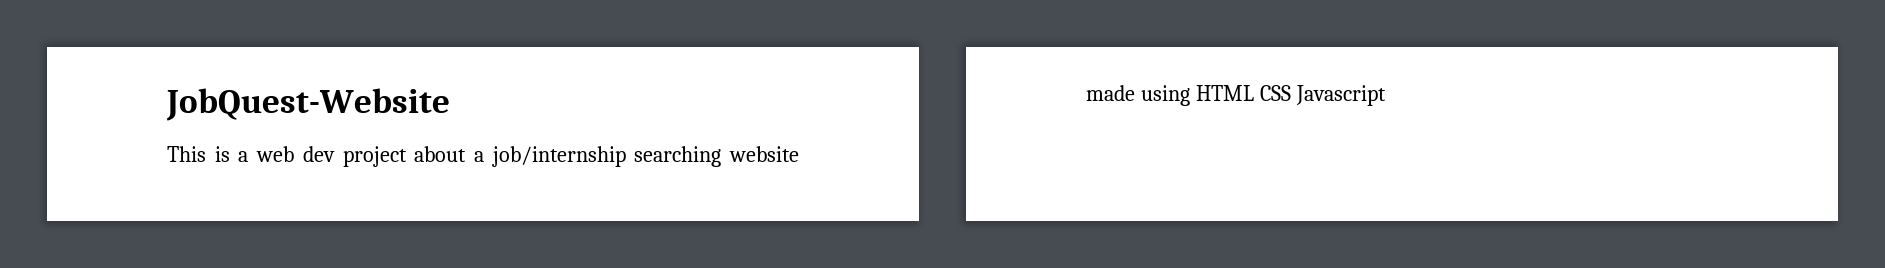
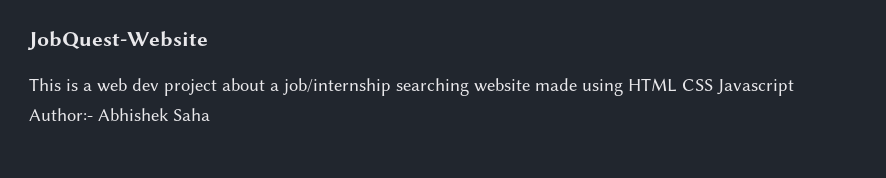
+ Author:- Abhishek Saha

